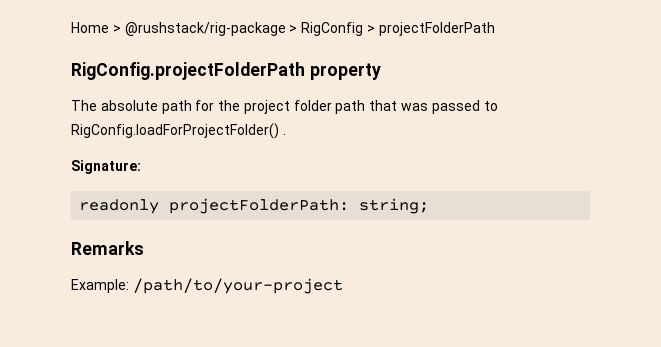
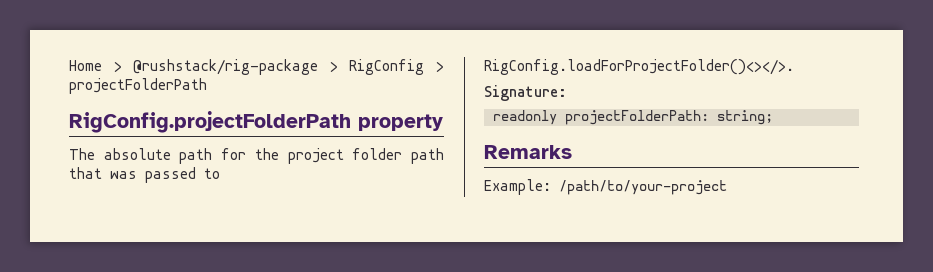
- The absolute path for the project folder path that was passed to RigConfig.loadForProjectFolder() .
+ The absolute path for the project folder path that was passed to RigConfig.loadForProjectFolder()<></>.

